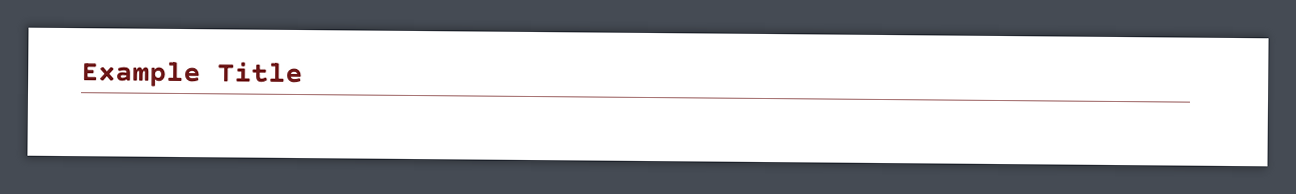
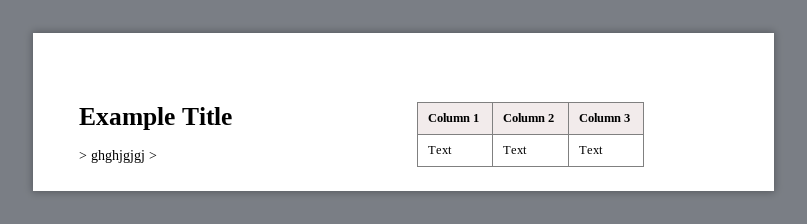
+ > ghghjgjgj >
+ Column 1 | Column 2 | Column 3
+ Text | Text | Text

